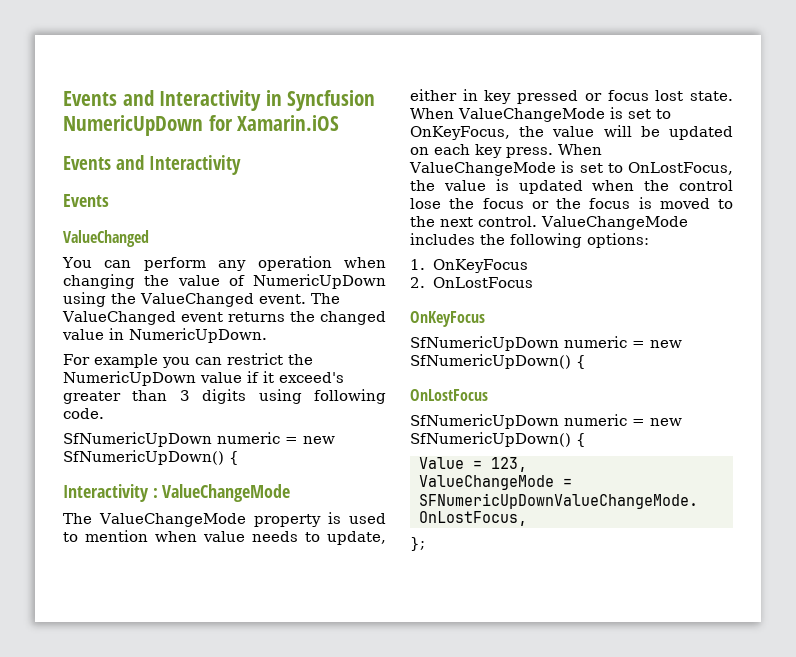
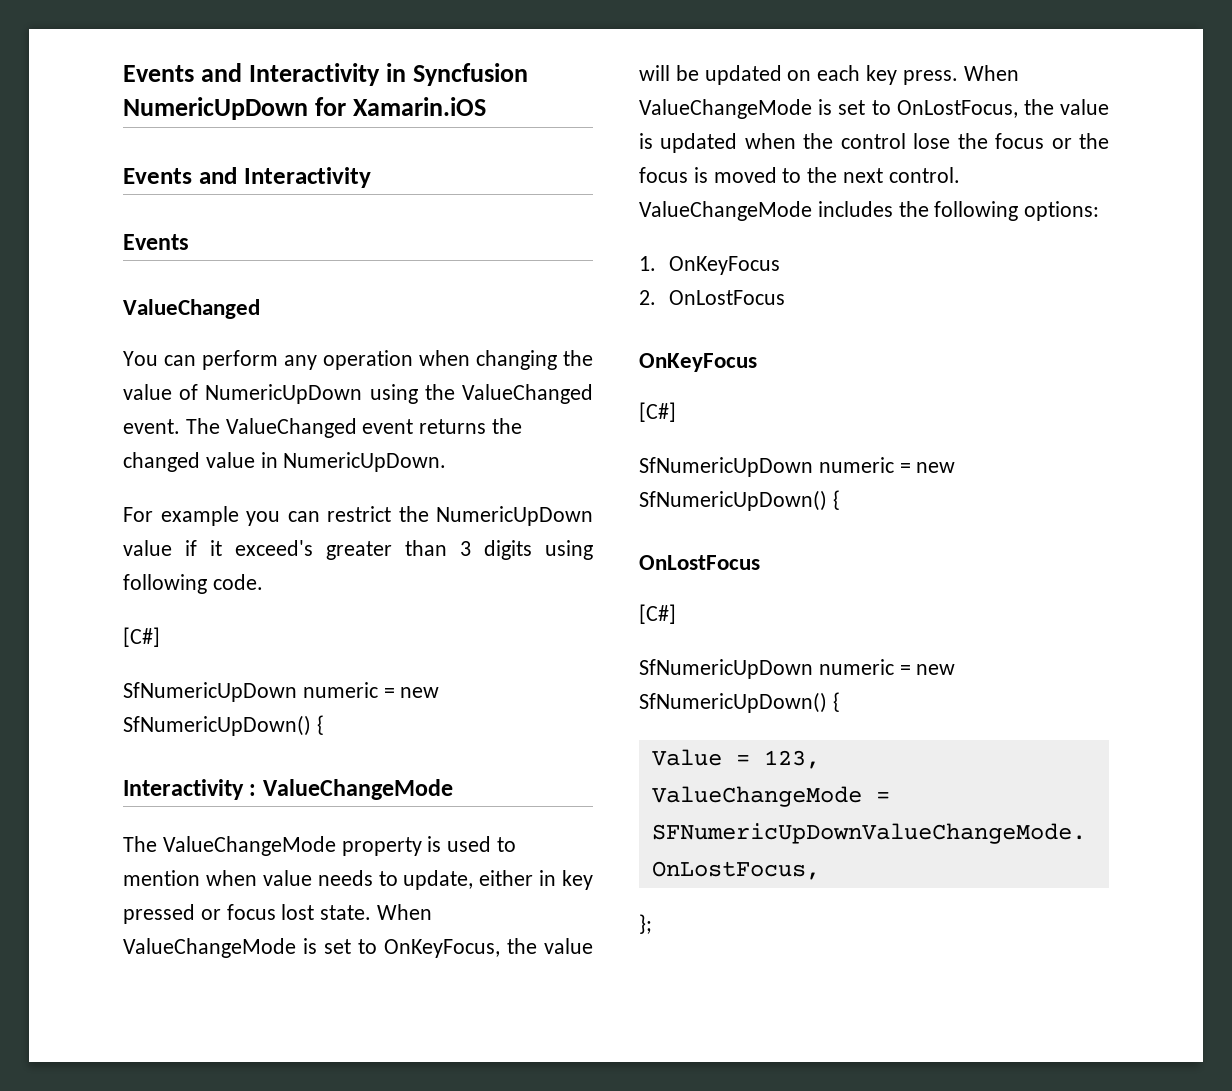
  For example you can restrict the NumericUpDown value if it exceed's greater than 3 digits using following code.
+ [C#]
  2. OnLostFocus
  OnKeyFocus
+ [C#]
  SfNumericUpDown numeric = new SfNumericUpDown() {
  OnLostFocus
+ [C#]

